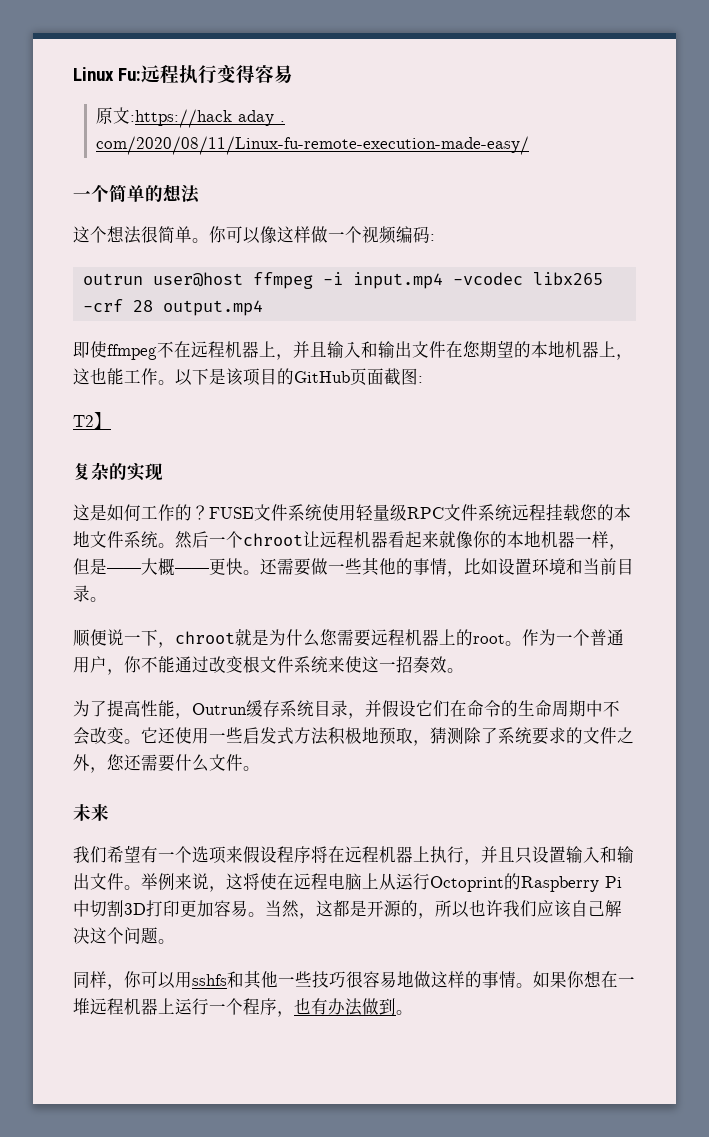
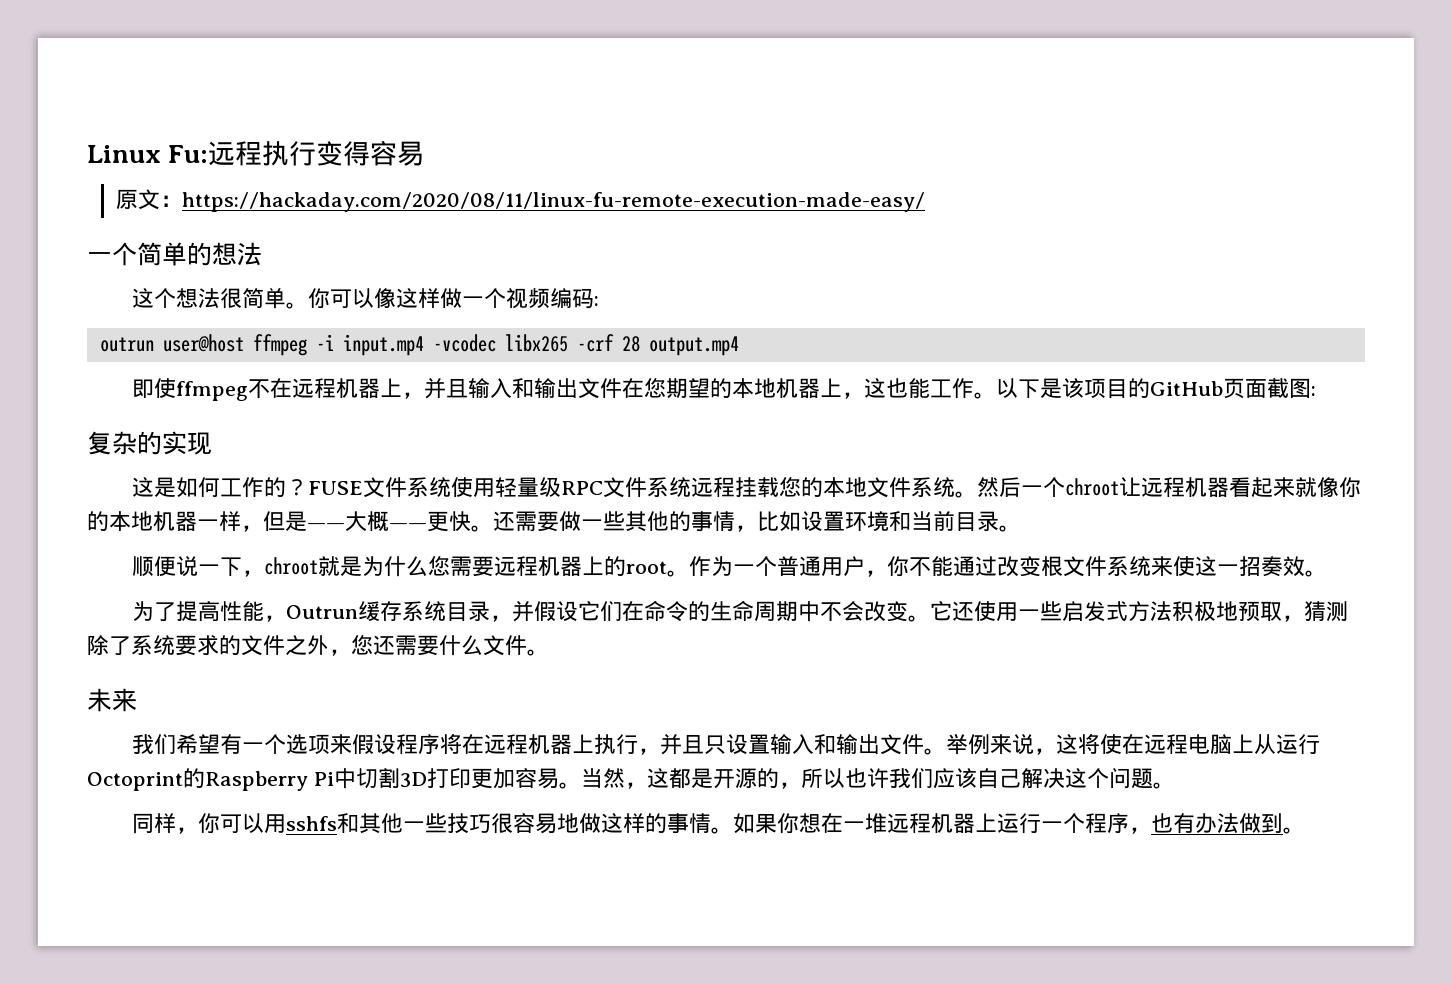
- 原文:https://hack aday . com/2020/08/11/Linux-fu-remote-execution-made-easy/
+ 原文：https://hackaday.com/2020/08/11/linux-fu-remote-execution-made-easy/
- T2】

